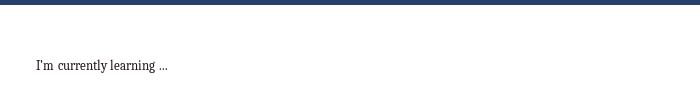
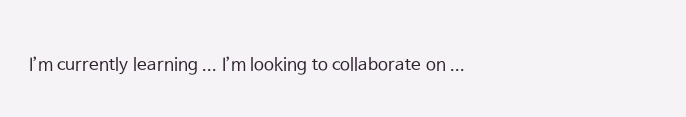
+ I’m looking to collaborate on ...

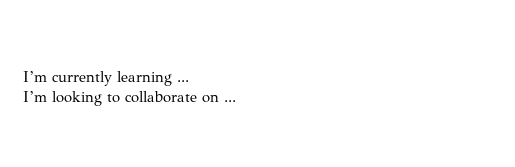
- I’m currently learning ... I’m looking to collaborate on ...
+ I’m currently learning ...
+ I’m looking to collaborate on ...

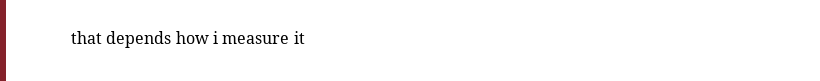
- I’m currently learning ...
- I’m looking to collaborate on ...
+ that depends how i measure it

